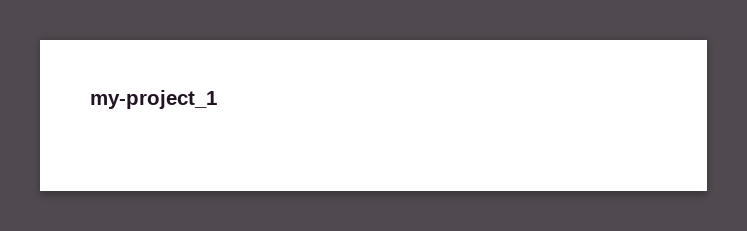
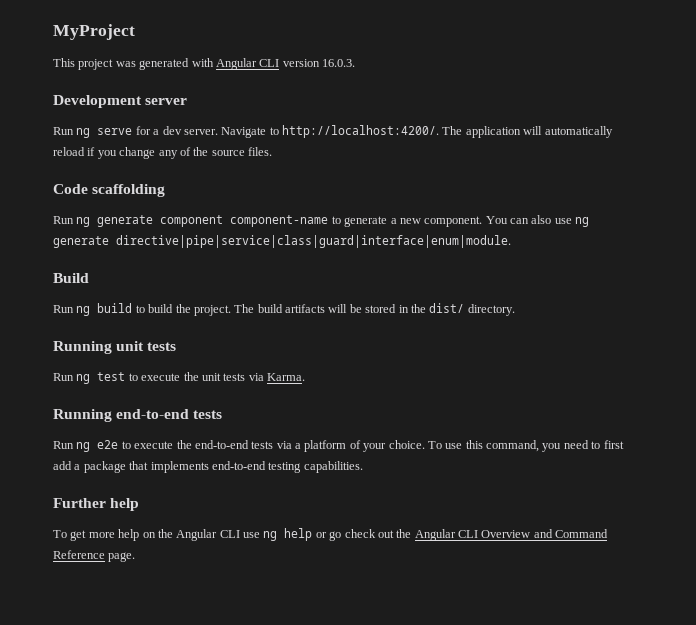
- my-project_1
+ MyProject
+ This project was generated with Angular CLI version 16.0.3.
+ Development server
+ Run ng serve for a dev server. Navigate to http://localhost:4200/. The application will automatically reload if you change any of the source files.
+ Code scaffolding
+ Run ng generate component component-name to generate a new component. You can also use ng generate directive|pipe|service|class|guard|interface|enum|module.
+ Build
+ Run ng build to build the project. The build artifacts will be stored in the dist/ directory.
+ Running unit tests
+ Run ng test to execute the unit tests via Karma.
+ Running end-to-end tests
+ Run ng e2e to execute the end-to-end tests via a platform of your choice. To use this command, you need to first add a package that implements end-to-end testing capabilities.
+ Further help
+ To get more help on the Angular CLI use ng help or go check out the Angular CLI Overview and Command Reference page.

